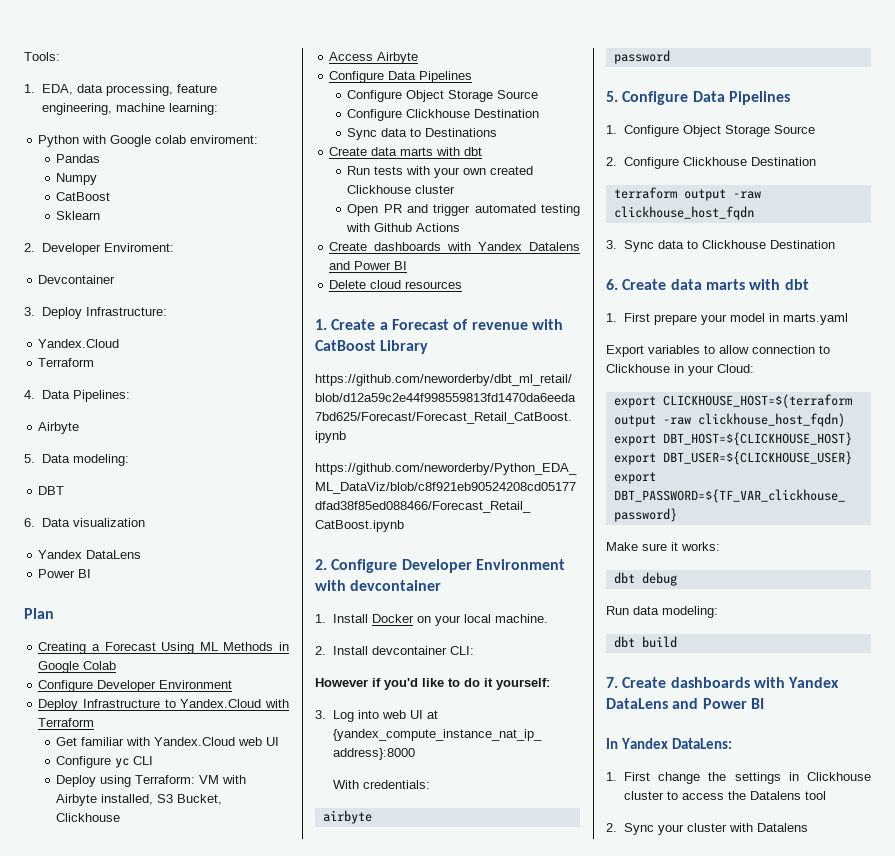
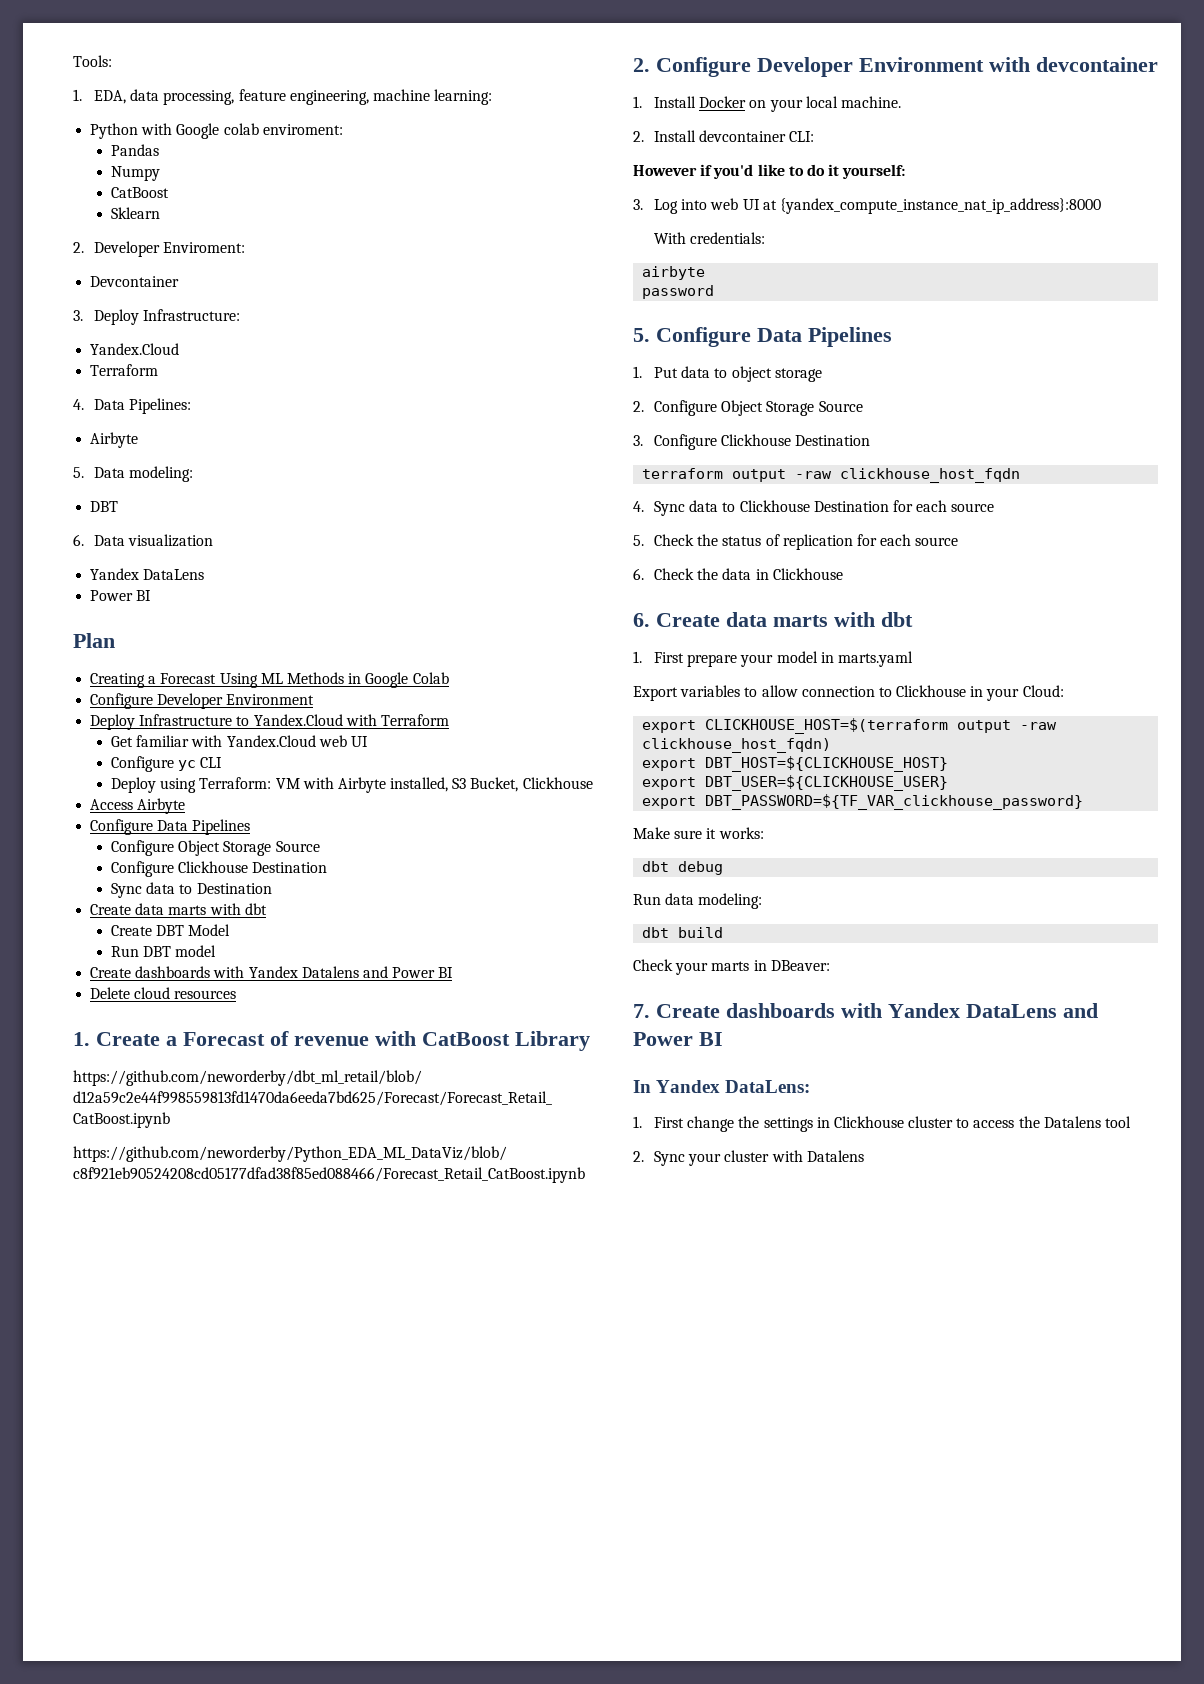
- Sync data to Destinations
+ Sync data to Destination
  Create data marts with dbt
- Run tests with your own created Clickhouse cluster
- Open PR and trigger automated testing with Github Actions
+ Create DBT Model
+ Run DBT model
- 1. Configure Object Storage Source
- 2. Configure Clickhouse Destination
+ 1. Put data to object storage
+ 2. Configure Object Storage Source
+ 3. Configure Clickhouse Destination
- 3. Sync data to Clickhouse Destination
+ 4. Sync data to Clickhouse Destination for each source
+ 5. Check the status of replication for each source
+ 6. Check the data in Clickhouse
+ Check your marts in DBeaver:

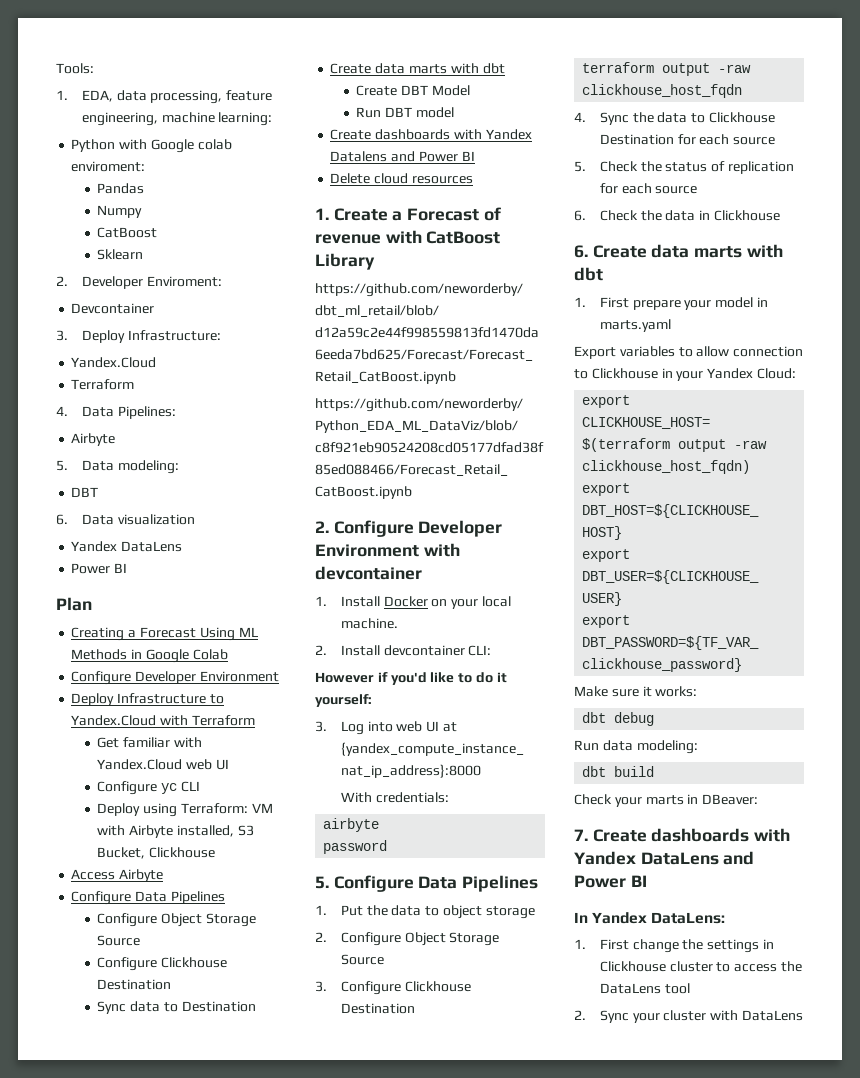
- 1. Put data to object storage
+ 1. Put the data to object storage
- 4. Sync data to Clickhouse Destination for each source
+ 4. Sync the data to Clickhouse Destination for each source
- Export variables to allow connection to Clickhouse in your Cloud:
+ Export variables to allow connection to Clickhouse in your Yandex Cloud:
- 1. First change the settings in Clickhouse cluster to access the Datalens tool
+ 1. First change the settings in Clickhouse cluster to access the DataLens tool
- 2. Sync your cluster with Datalens
+ 2. Sync your cluster with DataLens

